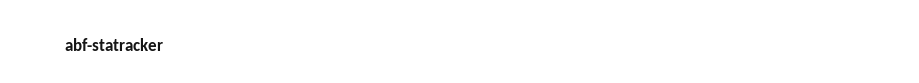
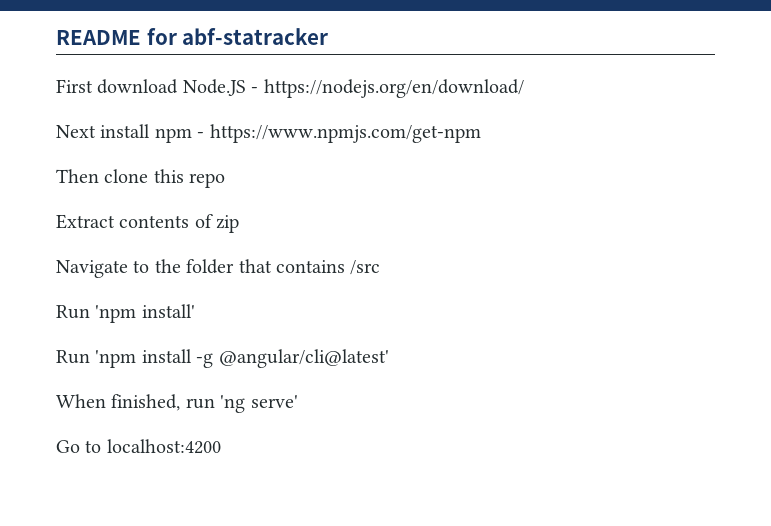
- abf-statracker
+ README for abf-statracker
+ First download Node.JS - https://nodejs.org/en/download/
+ Next install npm - https://www.npmjs.com/get-npm
+ Then clone this repo
+ Extract contents of zip
+ Navigate to the folder that contains /src
+ Run 'npm install'
+ Run 'npm install -g @angular/cli@latest'
+ When finished, run 'ng serve'
+ Go to localhost:4200

